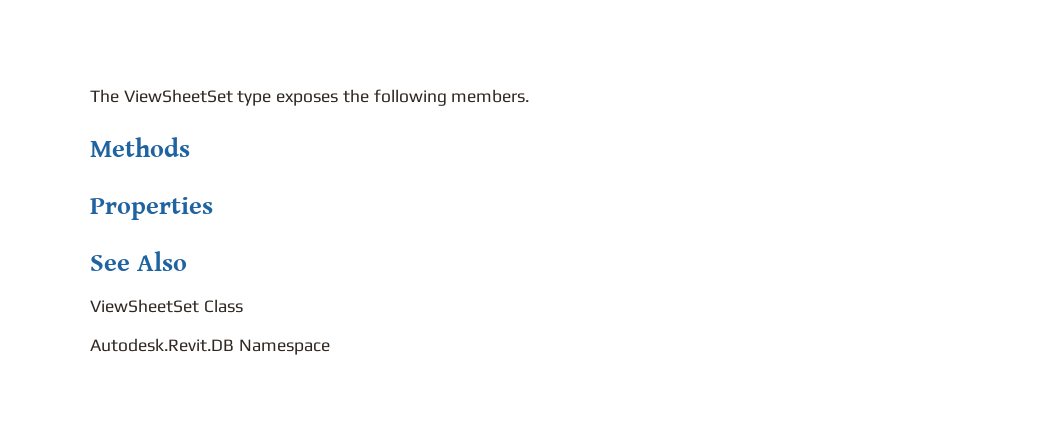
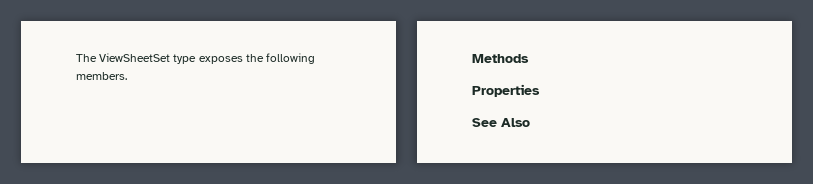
- ViewSheetSet Class
- Autodesk.Revit.DB Namespace

